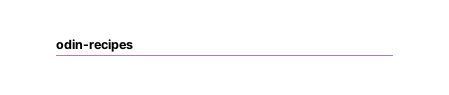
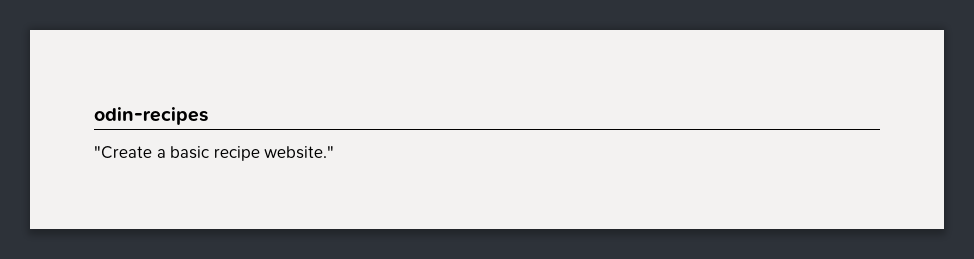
+ "Create a basic recipe website."

